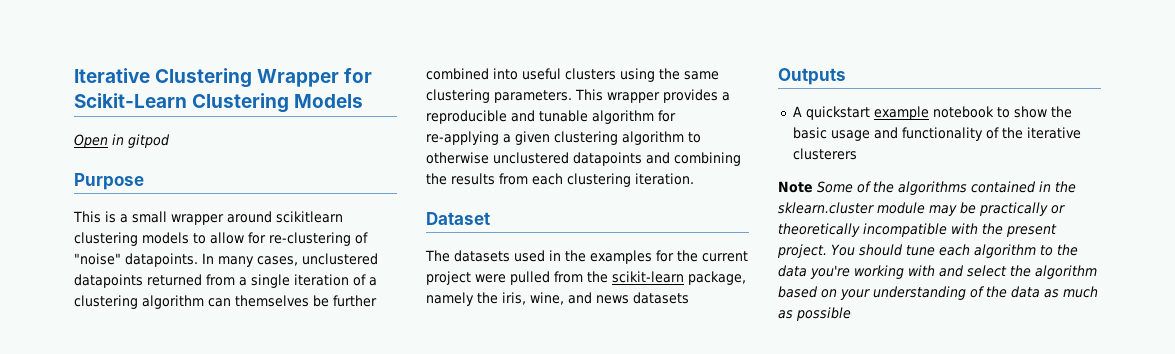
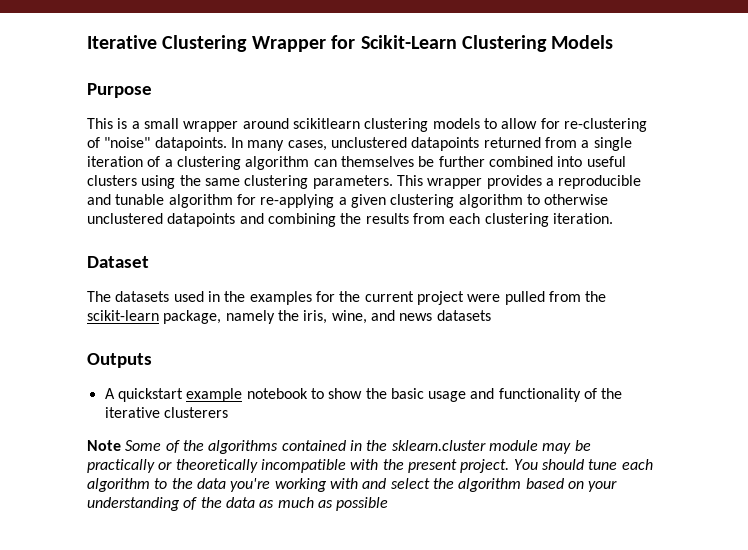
- Open in gitpod

